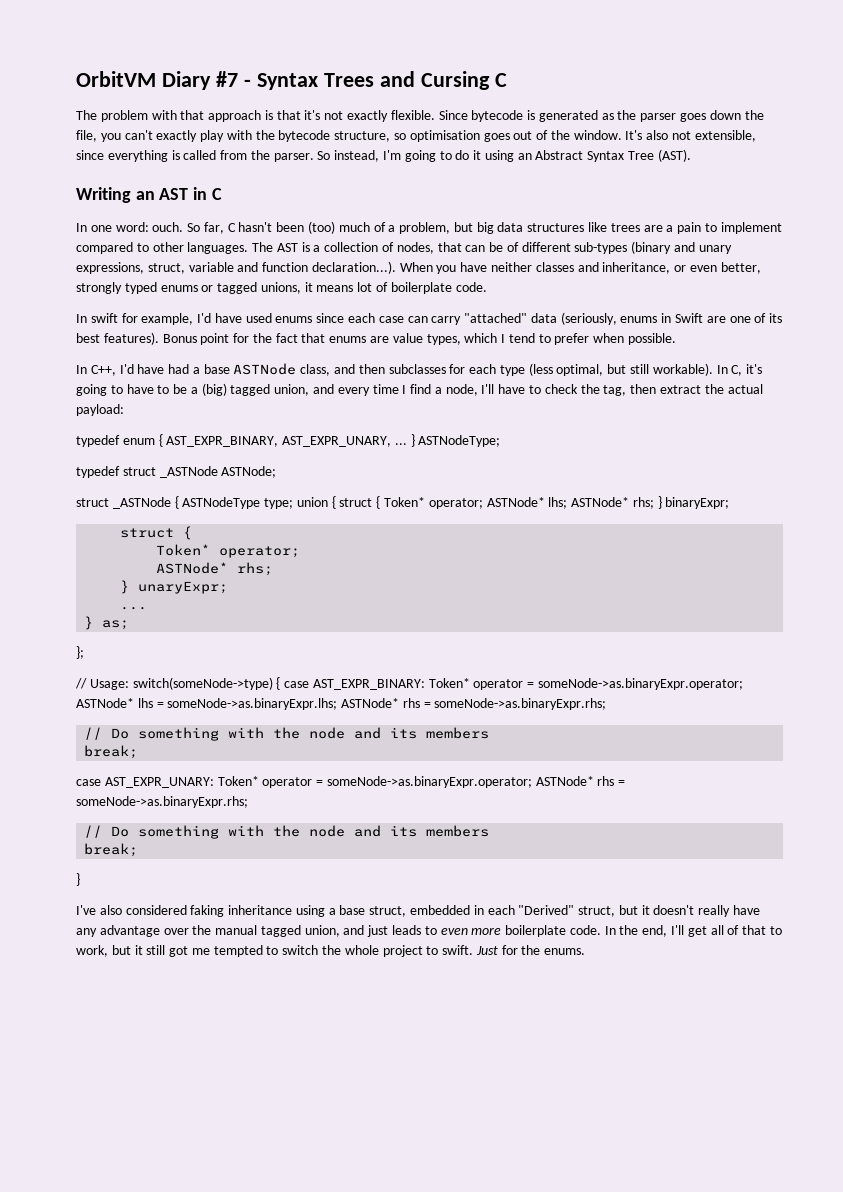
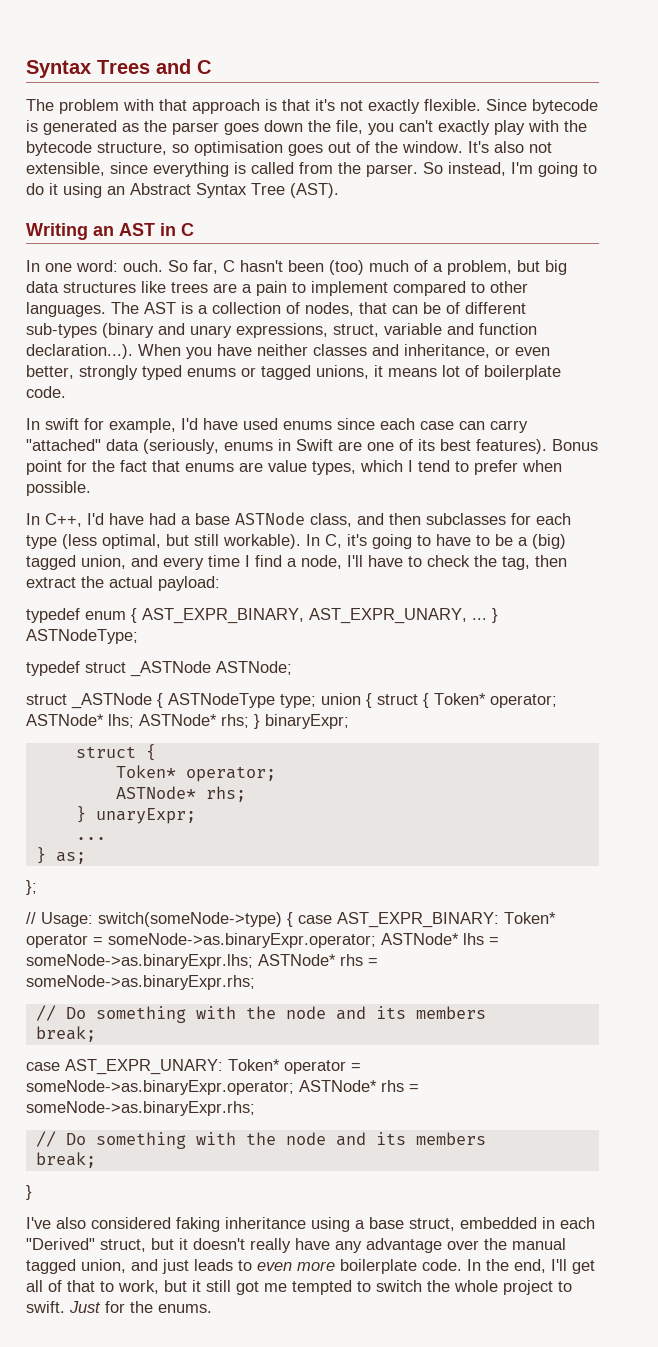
- OrbitVM Diary #7 - Syntax Trees and Cursing C
+ Syntax Trees and C

